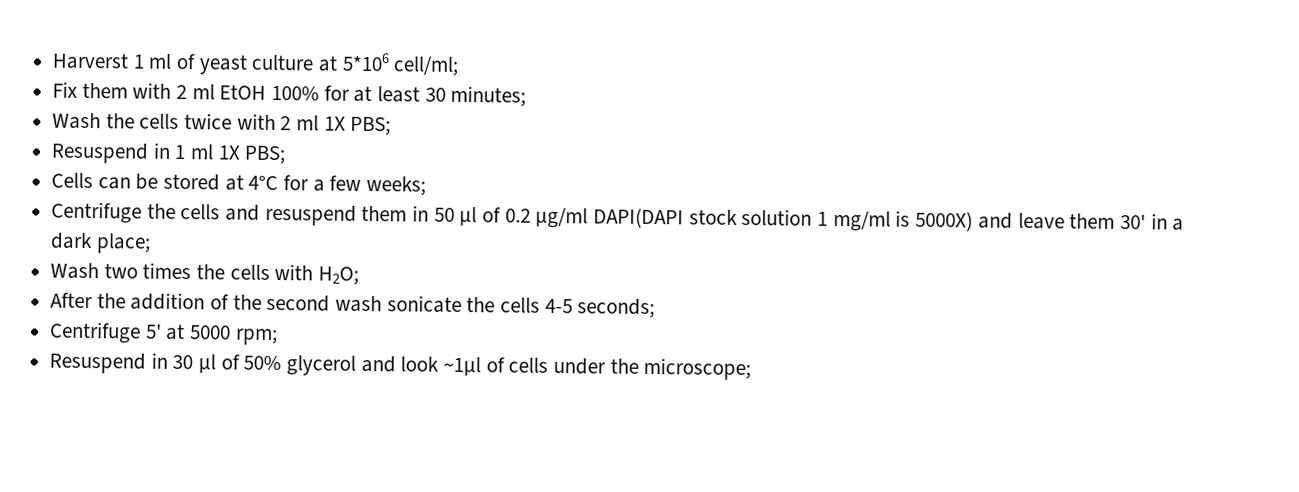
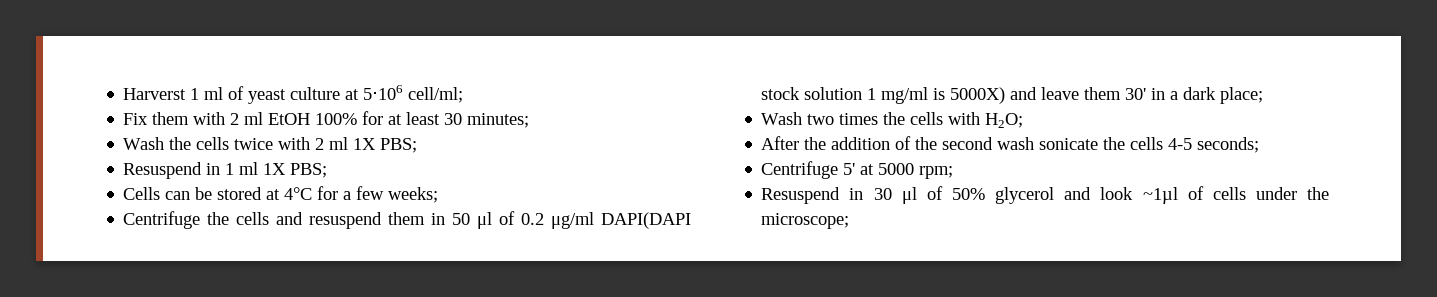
- Harverst 1 ml of yeast culture at 5*106 cell/ml;
+ Harverst 1 ml of yeast culture at 5⋅106 cell/ml;

